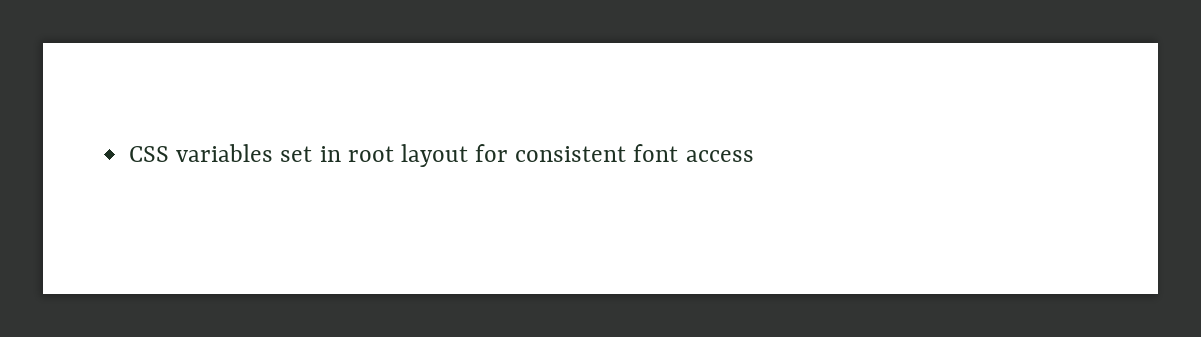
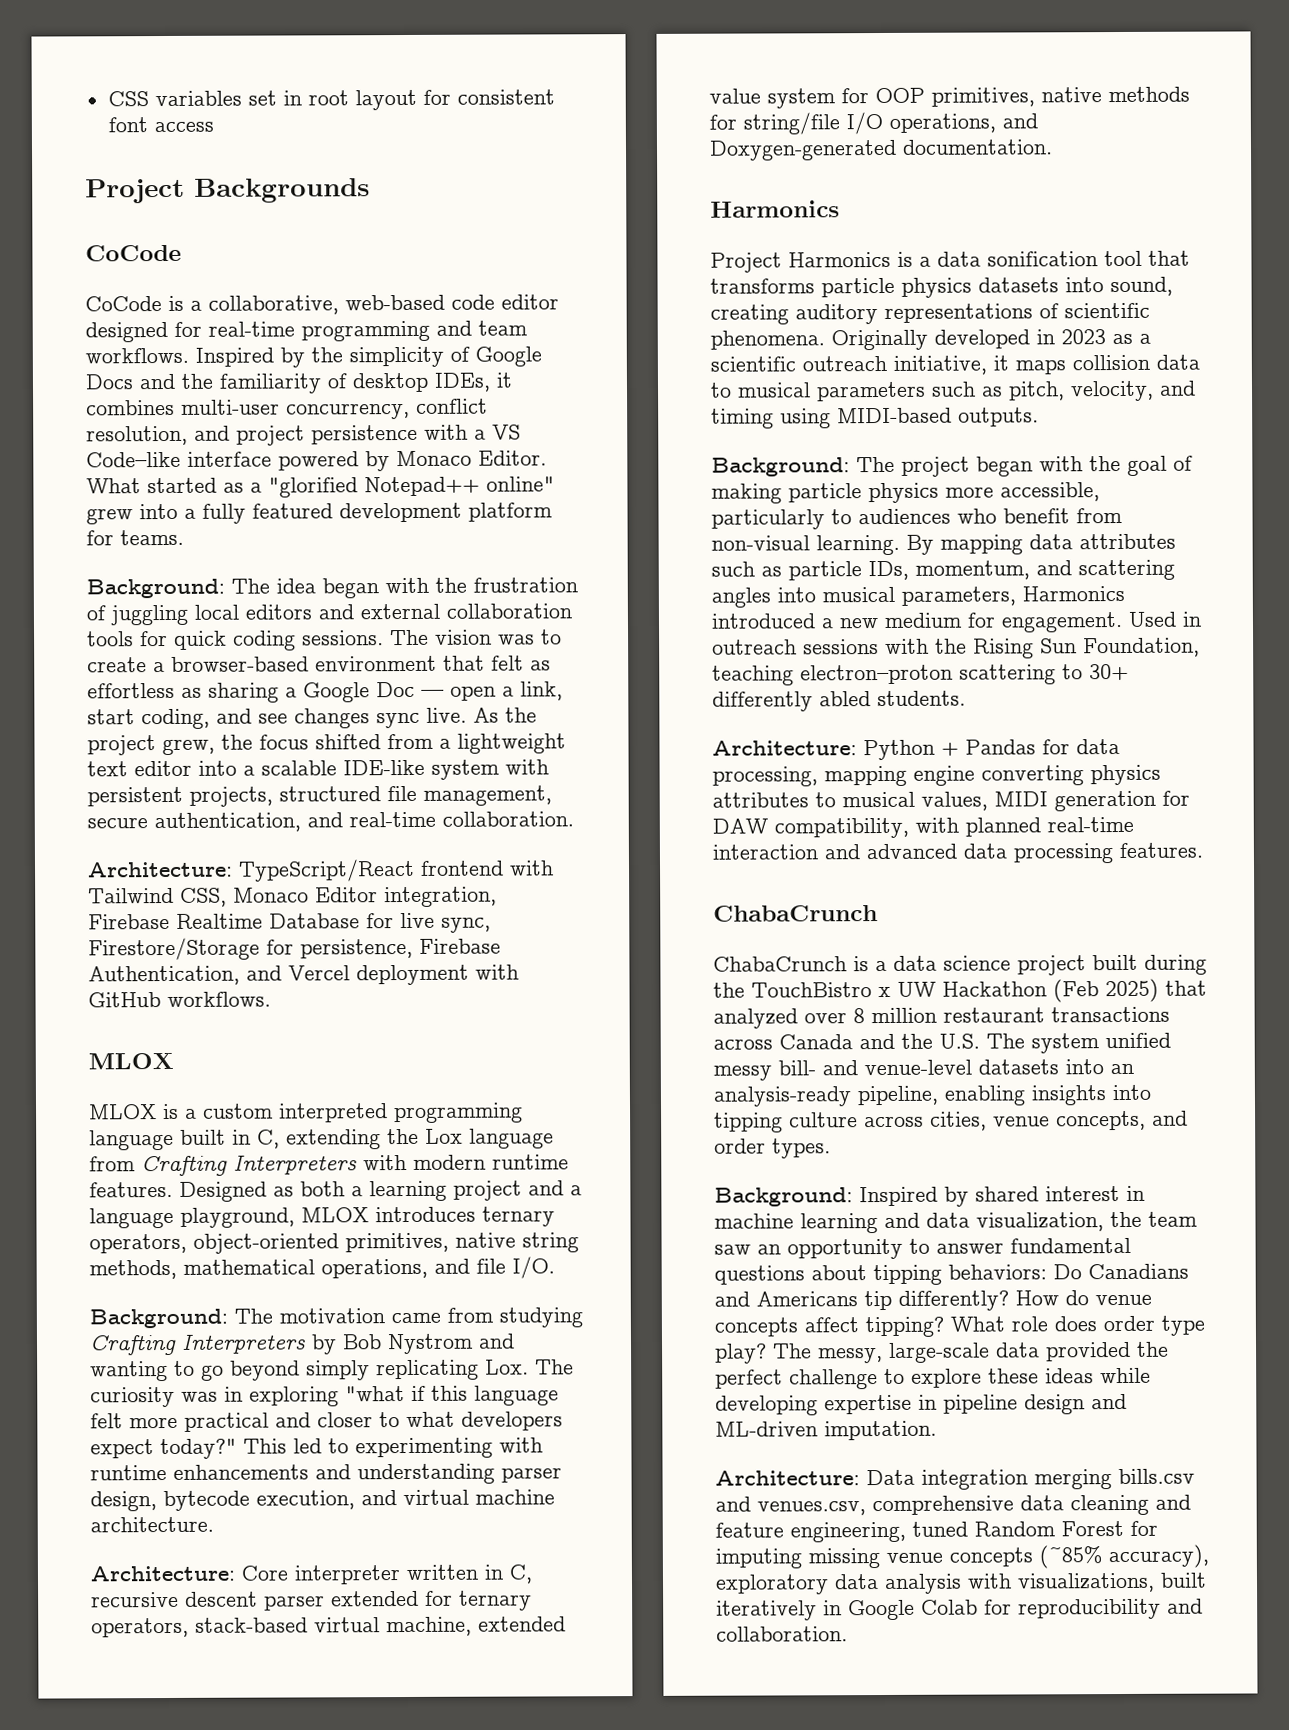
+ Project Backgrounds
+ CoCode
+ CoCode is a collaborative, web-based code editor designed for real-time programming and team workflows. Inspired by the simplicity of Google Docs and the familiarity of desktop IDEs, it combines multi-user concurrency, conflict resolution, and project persistence with a VS Code–like interface powered by Monaco Editor. What started as a "glorified Notepad++ online" grew into a fully featured development platform for teams.
+ Background: The idea began with the frustration of juggling local editors and external collaboration tools for quick coding sessions. The vision was to create a browser-based environment that felt as effortless as sharing a Google Doc — open a link, start coding, and see changes sync live. As the project grew, the focus shifted from a lightweight text editor into a scalable IDE-like system with persistent projects, structured file management, secure authentication, and real-time collaboration.
+ Architecture: TypeScript/React frontend with Tailwind CSS, Monaco Editor integration, Firebase Realtime Database for live sync, Firestore/Storage for persistence, Firebase Authentication, and Vercel deployment with GitHub workflows.
+ MLOX
+ MLOX is a custom interpreted programming language built in C, extending the Lox language from Crafting Interpreters with modern runtime features. Designed as both a learning project and a language playground, MLOX introduces ternary operators, object-oriented primitives, native string methods, mathematical operations, and file I/O.
+ Background: The motivation came from studying Crafting Interpreters by Bob Nystrom and wanting to go beyond simply replicating Lox. The curiosity was in exploring "what if this language felt more practical and closer to what developers expect today?" This led to experimenting with runtime enhancements and understanding parser design, bytecode execution, and virtual machine architecture.
+ Architecture: Core interpreter written in C, recursive descent parser extended for ternary operators, stack-based virtual machine, extended value system for OOP primitives, native methods for string/file I/O operations, and Doxygen-generated documentation.
+ Harmonics
+ Project Harmonics is a data sonification tool that transforms particle physics datasets into sound, creating auditory representations of scientific phenomena. Originally developed in 2023 as a scientific outreach initiative, it maps collision data to musical parameters such as pitch, velocity, and timing using MIDI-based outputs.
+ Background: The project began with the goal of making particle physics more accessible, particularly to audiences who benefit from non-visual learning. By mapping data attributes such as particle IDs, momentum, and scattering angles into musical parameters, Harmonics introduced a new medium for engagement. Used in outreach sessions with the Rising Sun Foundation, teaching electron–proton scattering to 30+ differently abled students.
+ Architecture: Python + Pandas for data processing, mapping engine converting physics attributes to musical values, MIDI generation for DAW compatibility, with planned real-time interaction and advanced data processing features.
+ ChabaCrunch
+ ChabaCrunch is a data science project built during the TouchBistro x UW Hackathon (Feb 2025) that analyzed over 8 million restaurant transactions across Canada and the U.S. The system unified messy bill- and venue-level datasets into an analysis-ready pipeline, enabling insights into tipping culture across cities, venue concepts, and order types.
+ Background: Inspired by shared interest in machine learning and data visualization, the team saw an opportunity to answer fundamental questions about tipping behaviors: Do Canadians and Americans tip differently? How do venue concepts affect tipping? What role does order type play? The messy, large-scale data provided the perfect challenge to explore these ideas while developing expertise in pipeline design and ML-driven imputation.
+ Architecture: Data integration merging bills.csv and venues.csv, comprehensive data cleaning and feature engineering, tuned Random Forest for imputing missing venue concepts (~85% accuracy), exploratory data analysis with visualizations, built iteratively in Google Colab for reproducibility and collaboration.

